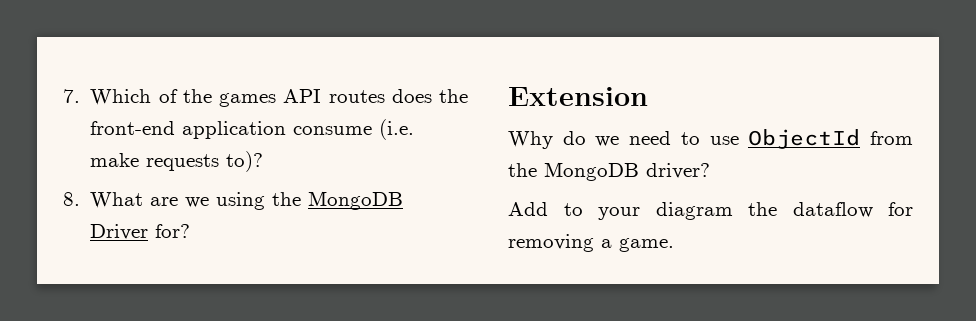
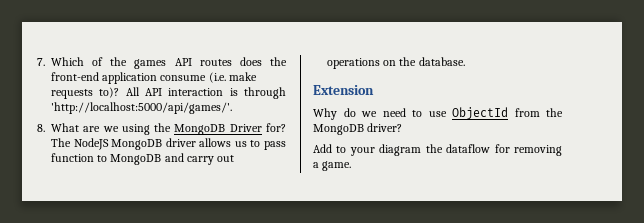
+ All API interaction is through 'http://localhost:5000/api/games/'.
+ The NodeJS MongoDB driver allows us to pass function to MongoDB and carry out operations on the database.

